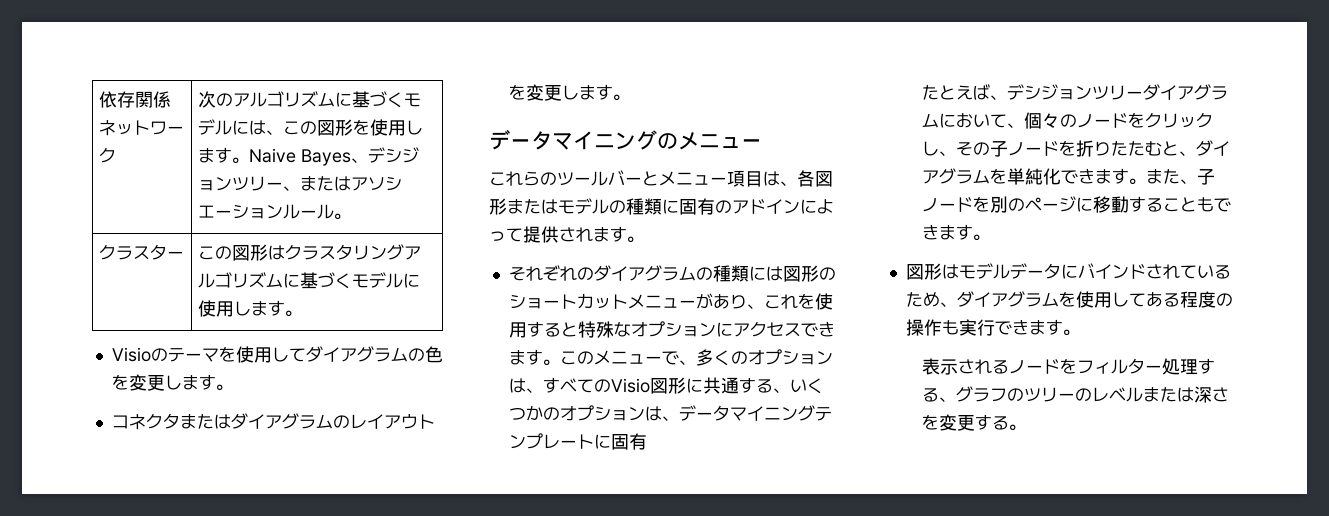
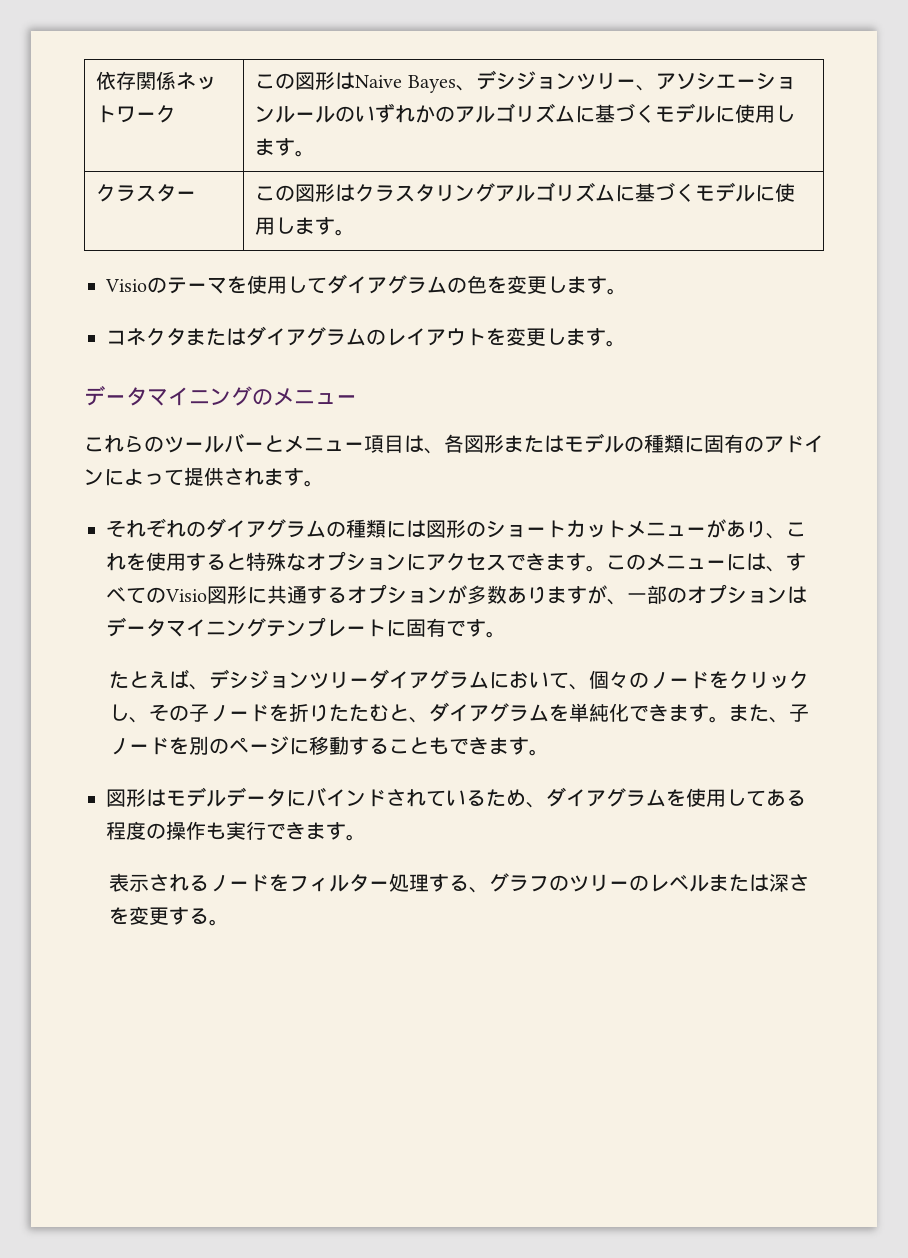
- 依存関係ネットワーク | 次のアルゴリズムに基づくモデルには、この図形を使用します。Naive Bayes、デシジョンツリー、またはアソシエーションルール。
+ 依存関係ネットワーク | この図形はNaive Bayes、デシジョンツリー、アソシエーションルールのいずれかのアルゴリズムに基づくモデルに使用します。
- このメニューで、多くのオプションは、すべてのVisio図形に共通する、いくつかのオプションは、データマイニングテンプレートに固有
+ このメニューには、すべてのVisio図形に共通するオプションが多数ありますが、一部のオプションはデータマイニングテンプレートに固有です。

